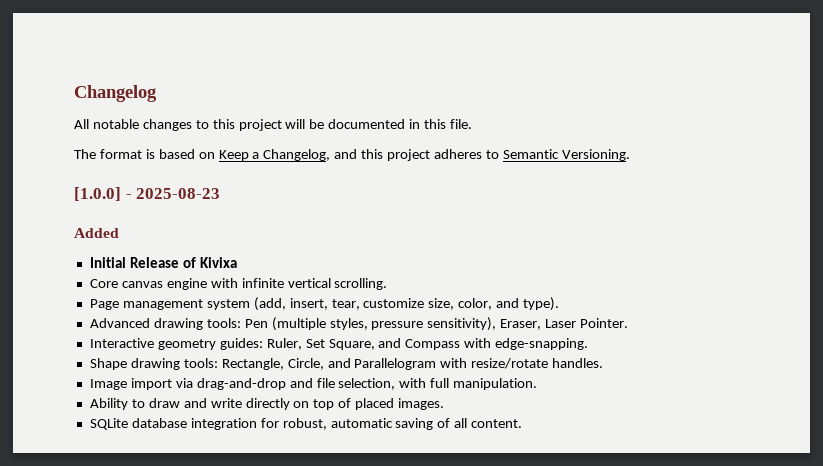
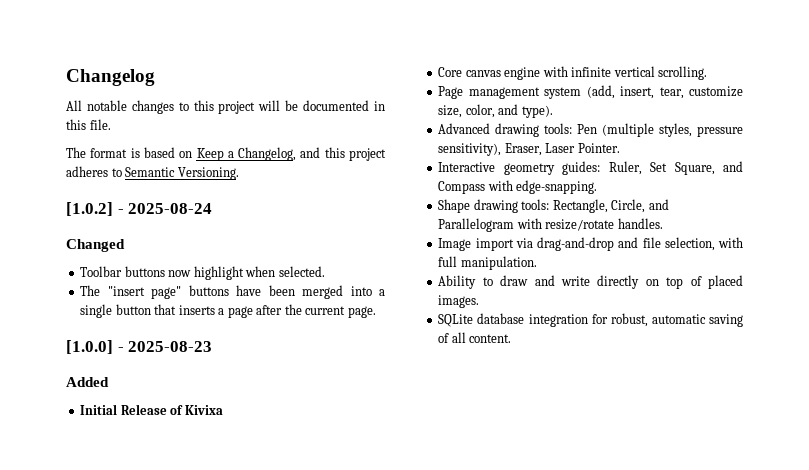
+ [1.0.2] - 2025-08-24
+ Changed
+ Toolbar buttons now highlight when selected.
+ The "insert page" buttons have been merged into a single button that inserts a page after the current page.

